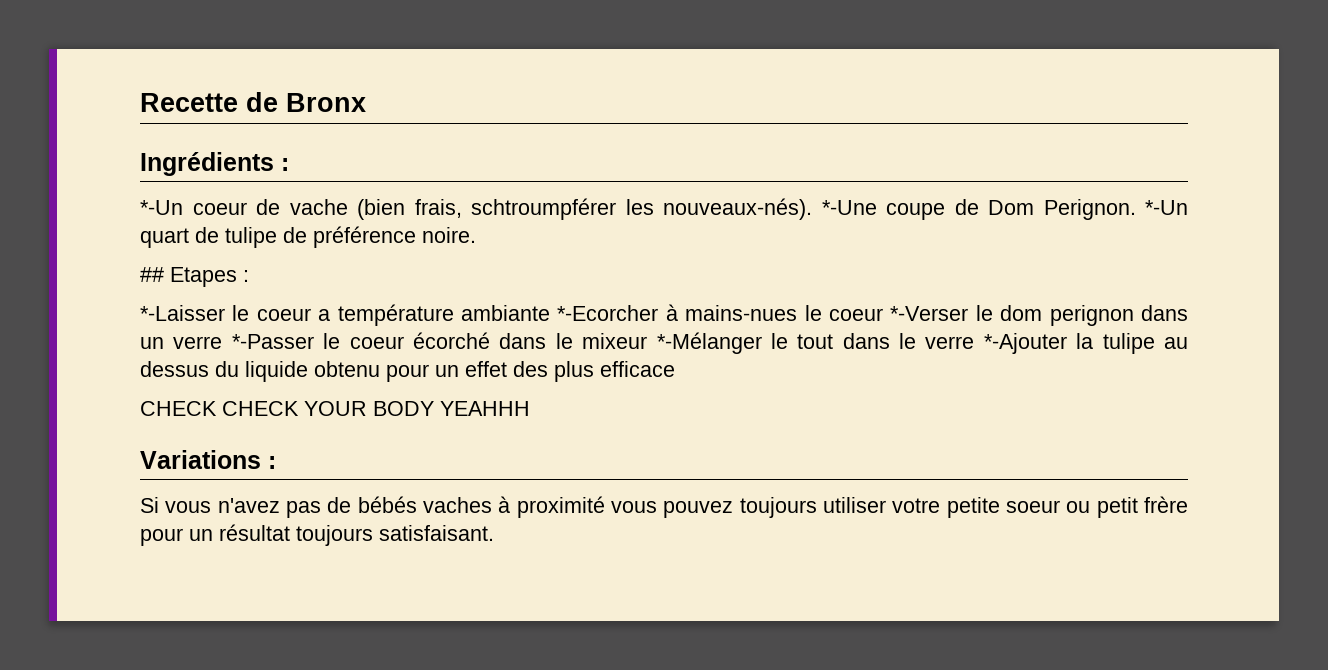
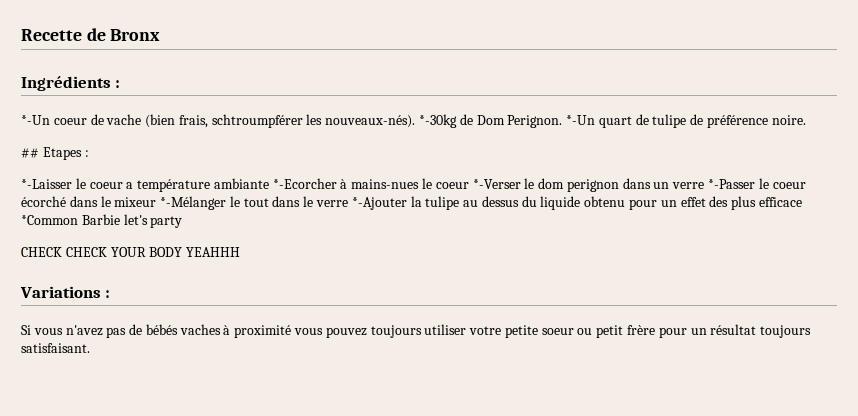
- *-Une coupe de Dom Perignon.
+ *-30kg de Dom Perignon.
- *-Laisser le coeur a température ambiante *-Ecorcher à mains-nues le coeur *-Verser le dom perignon dans un verre *-Passer le coeur écorché dans le mixeur *-Mélanger le tout dans le verre *-Ajouter la tulipe au dessus du liquide obtenu pour un effet des plus efficace
+ *-Laisser le coeur a température ambiante *-Ecorcher à mains-nues le coeur *-Verser le dom perignon dans un verre *-Passer le coeur écorché dans le mixeur *-Mélanger le tout dans le verre *-Ajouter la tulipe au dessus du liquide obtenu pour un effet des plus efficace *Common Barbie let's party

